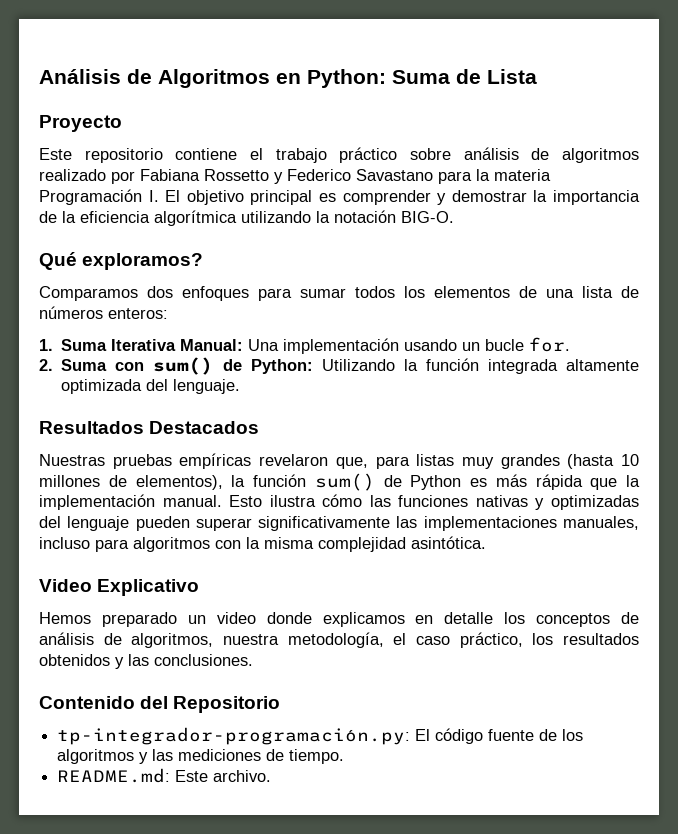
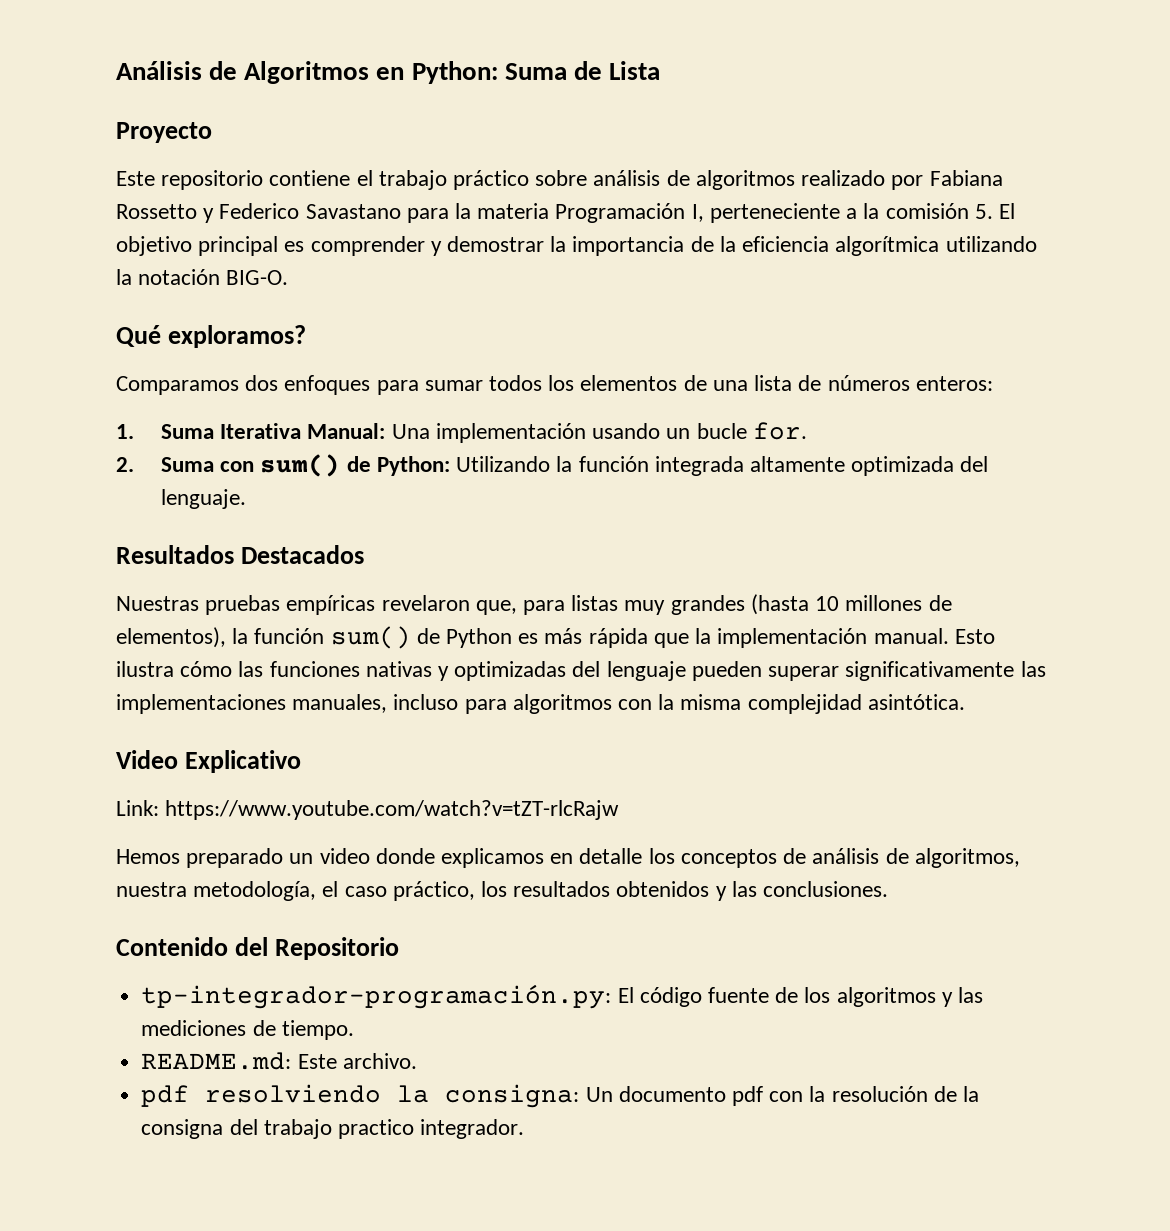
- Este repositorio contiene el trabajo práctico sobre análisis de algoritmos realizado por Fabiana Rossetto y Federico Savastano para la materia Programación I. El objetivo principal es comprender y demostrar la importancia de la eficiencia algorítmica utilizando la notación BIG-O.
+ Este repositorio contiene el trabajo práctico sobre análisis de algoritmos realizado por Fabiana Rossetto y Federico Savastano para la materia Programación I, perteneciente a la comisión 5. El objetivo principal es comprender y demostrar la importancia de la eficiencia algorítmica utilizando la notación BIG-O.
+ Link: https://www.youtube.com/watch?v=tZT-rlcRajw
+ pdf resolviendo la consigna: Un documento pdf con la resolución de la consigna del trabajo practico integrador.

